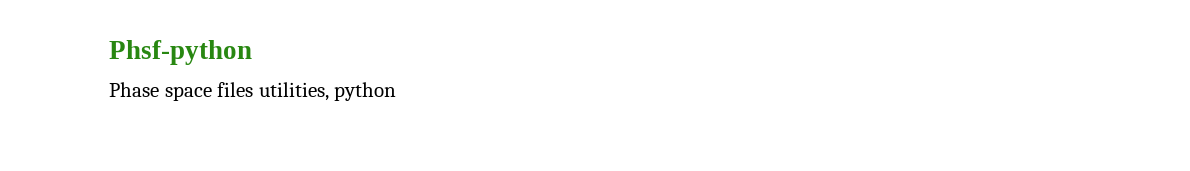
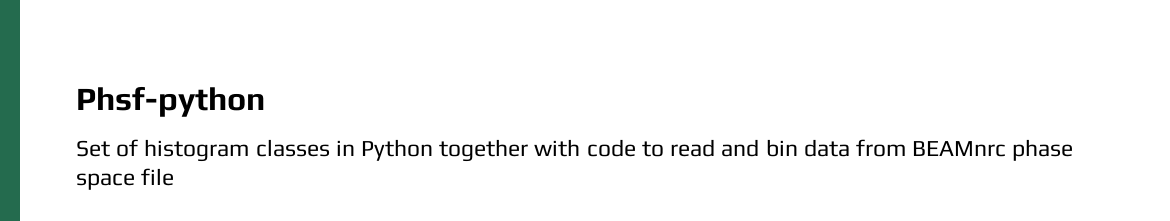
- Phase space files utilities, python
+ Set of histogram classes in Python together with code to read and bin data from BEAMnrc phase space file

